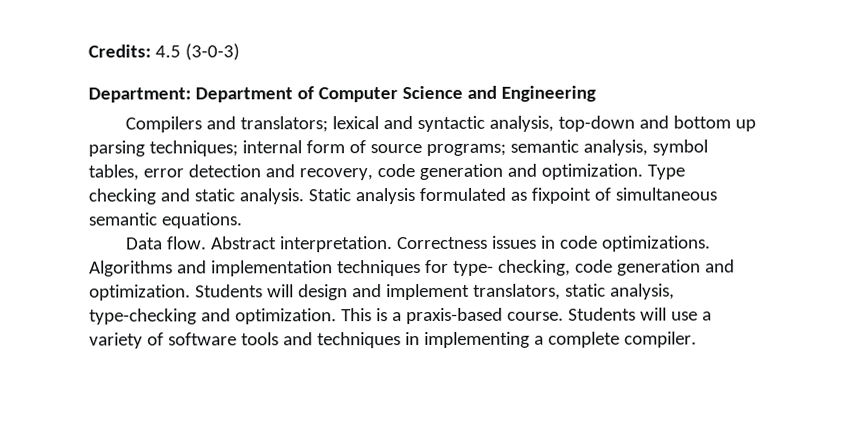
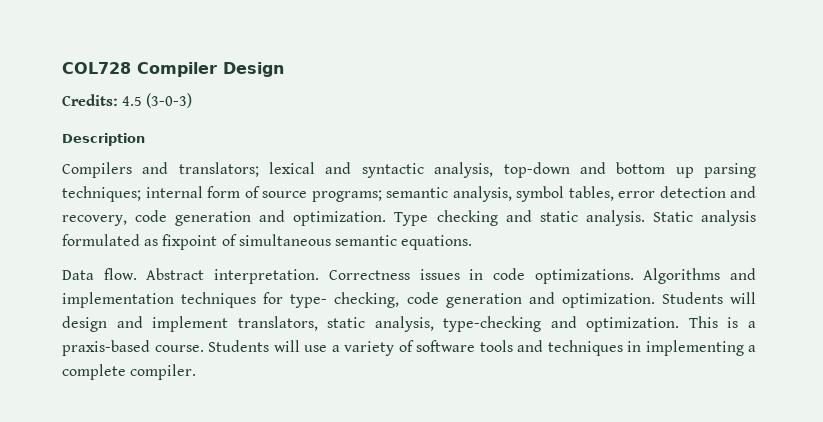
+ COL728 Compiler Design
- Department: Department of Computer Science and Engineering
+ Description

